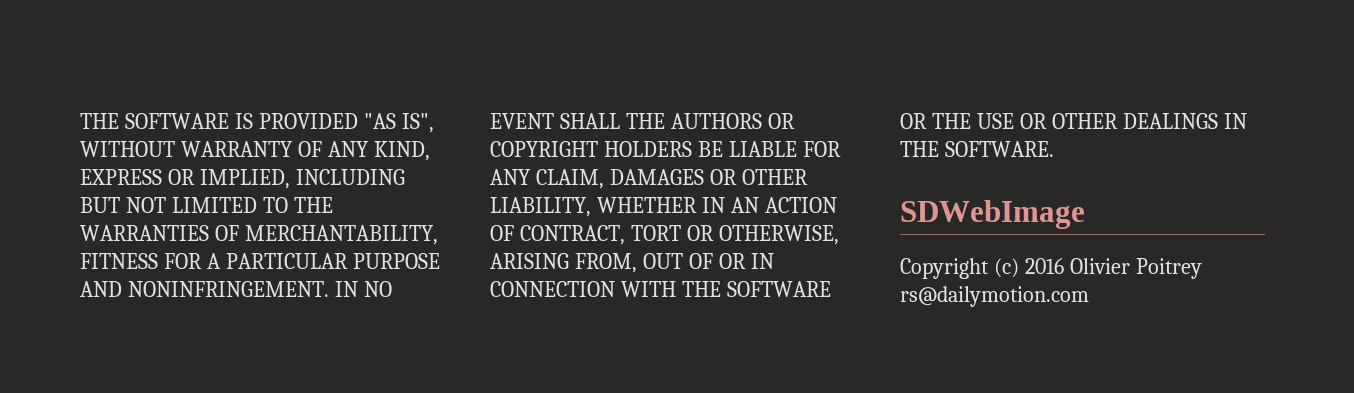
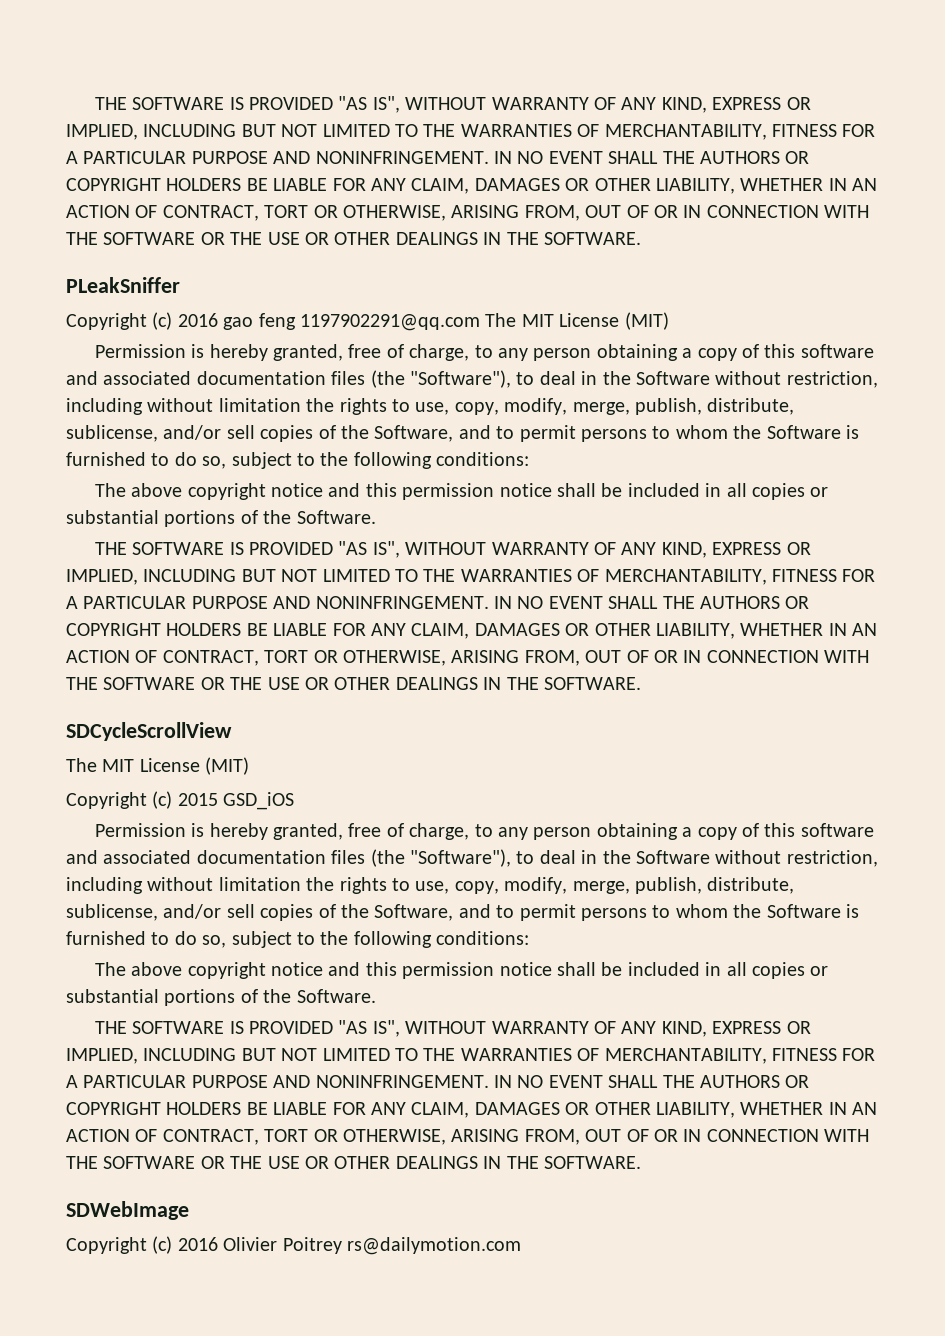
+ PLeakSniffer
+ Copyright (c) 2016 gao feng 1197902291@qq.com The MIT License (MIT)
+ Permission is hereby granted, free of charge, to any person obtaining a copy of this software and associated documentation files (the "Software"), to deal in the Software without restriction, including without limitation the rights to use, copy, modify, merge, publish, distribute, sublicense, and/or sell copies of the Software, and to permit persons to whom the Software is furnished to do so, subject to the following conditions:
+ The above copyright notice and this permission notice shall be included in all copies or substantial portions of the Software.
+ THE SOFTWARE IS PROVIDED "AS IS", WITHOUT WARRANTY OF ANY KIND, EXPRESS OR IMPLIED, INCLUDING BUT NOT LIMITED TO THE WARRANTIES OF MERCHANTABILITY, FITNESS FOR A PARTICULAR PURPOSE AND NONINFRINGEMENT. IN NO EVENT SHALL THE AUTHORS OR COPYRIGHT HOLDERS BE LIABLE FOR ANY CLAIM, DAMAGES OR OTHER LIABILITY, WHETHER IN AN ACTION OF CONTRACT, TORT OR OTHERWISE, ARISING FROM, OUT OF OR IN CONNECTION WITH THE SOFTWARE OR THE USE OR OTHER DEALINGS IN THE SOFTWARE.
+ SDCycleScrollView
+ The MIT License (MIT)
+ Copyright (c) 2015 GSD_iOS
+ Permission is hereby granted, free of charge, to any person obtaining a copy of this software and associated documentation files (the "Software"), to deal in the Software without restriction, including without limitation the rights to use, copy, modify, merge, publish, distribute, sublicense, and/or sell copies of the Software, and to permit persons to whom the Software is furnished to do so, subject to the following conditions:
+ The above copyright notice and this permission notice shall be included in all copies or substantial portions of the Software.
+ THE SOFTWARE IS PROVIDED "AS IS", WITHOUT WARRANTY OF ANY KIND, EXPRESS OR IMPLIED, INCLUDING BUT NOT LIMITED TO THE WARRANTIES OF MERCHANTABILITY, FITNESS FOR A PARTICULAR PURPOSE AND NONINFRINGEMENT. IN NO EVENT SHALL THE AUTHORS OR COPYRIGHT HOLDERS BE LIABLE FOR ANY CLAIM, DAMAGES OR OTHER LIABILITY, WHETHER IN AN ACTION OF CONTRACT, TORT OR OTHERWISE, ARISING FROM, OUT OF OR IN CONNECTION WITH THE SOFTWARE OR THE USE OR OTHER DEALINGS IN THE SOFTWARE.

